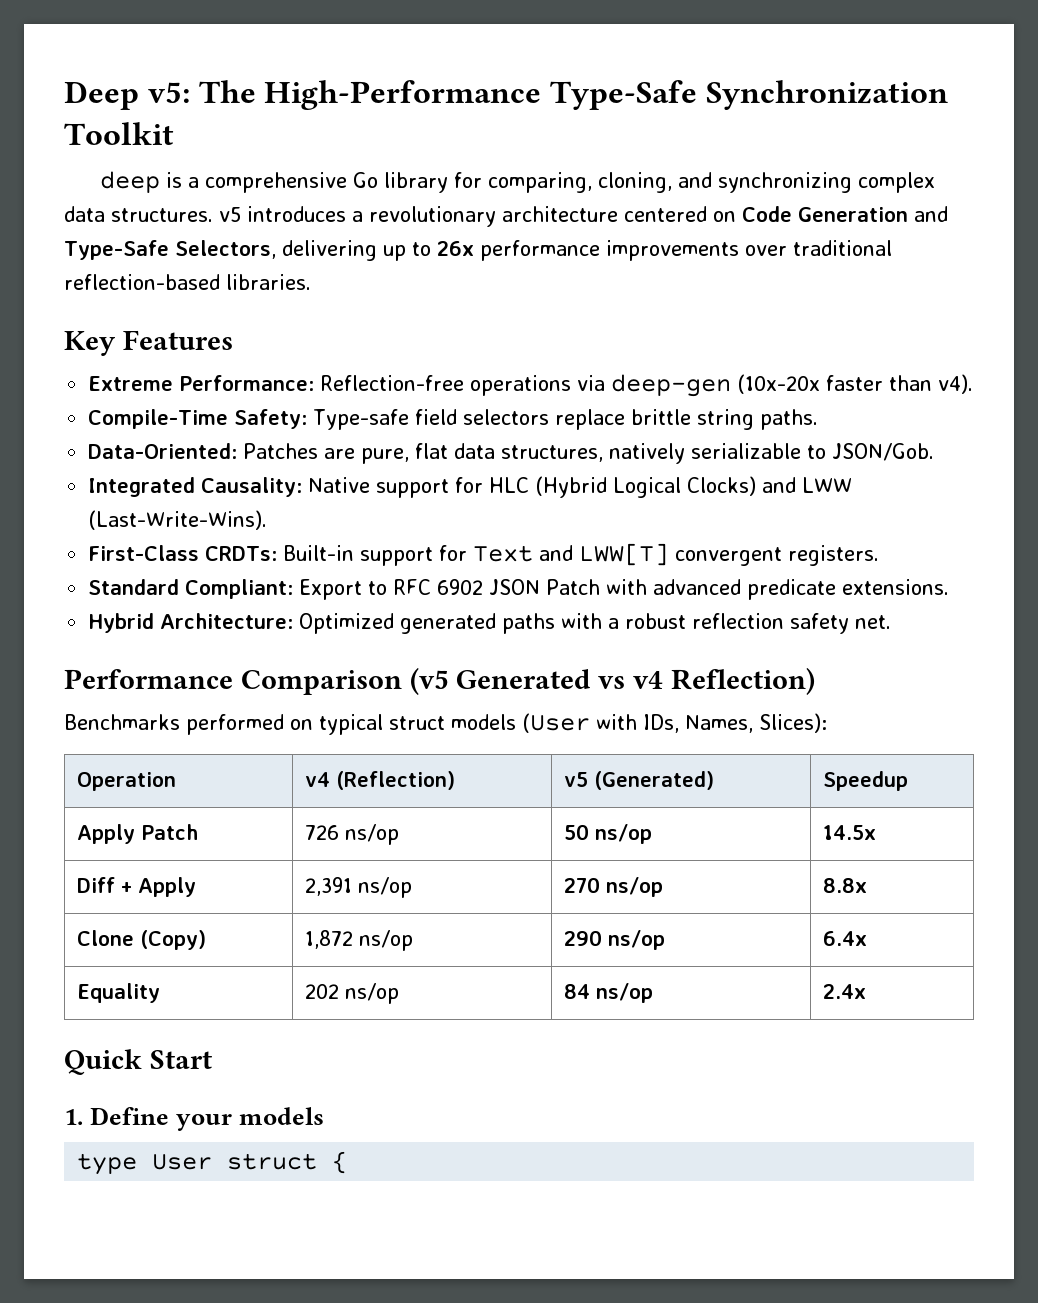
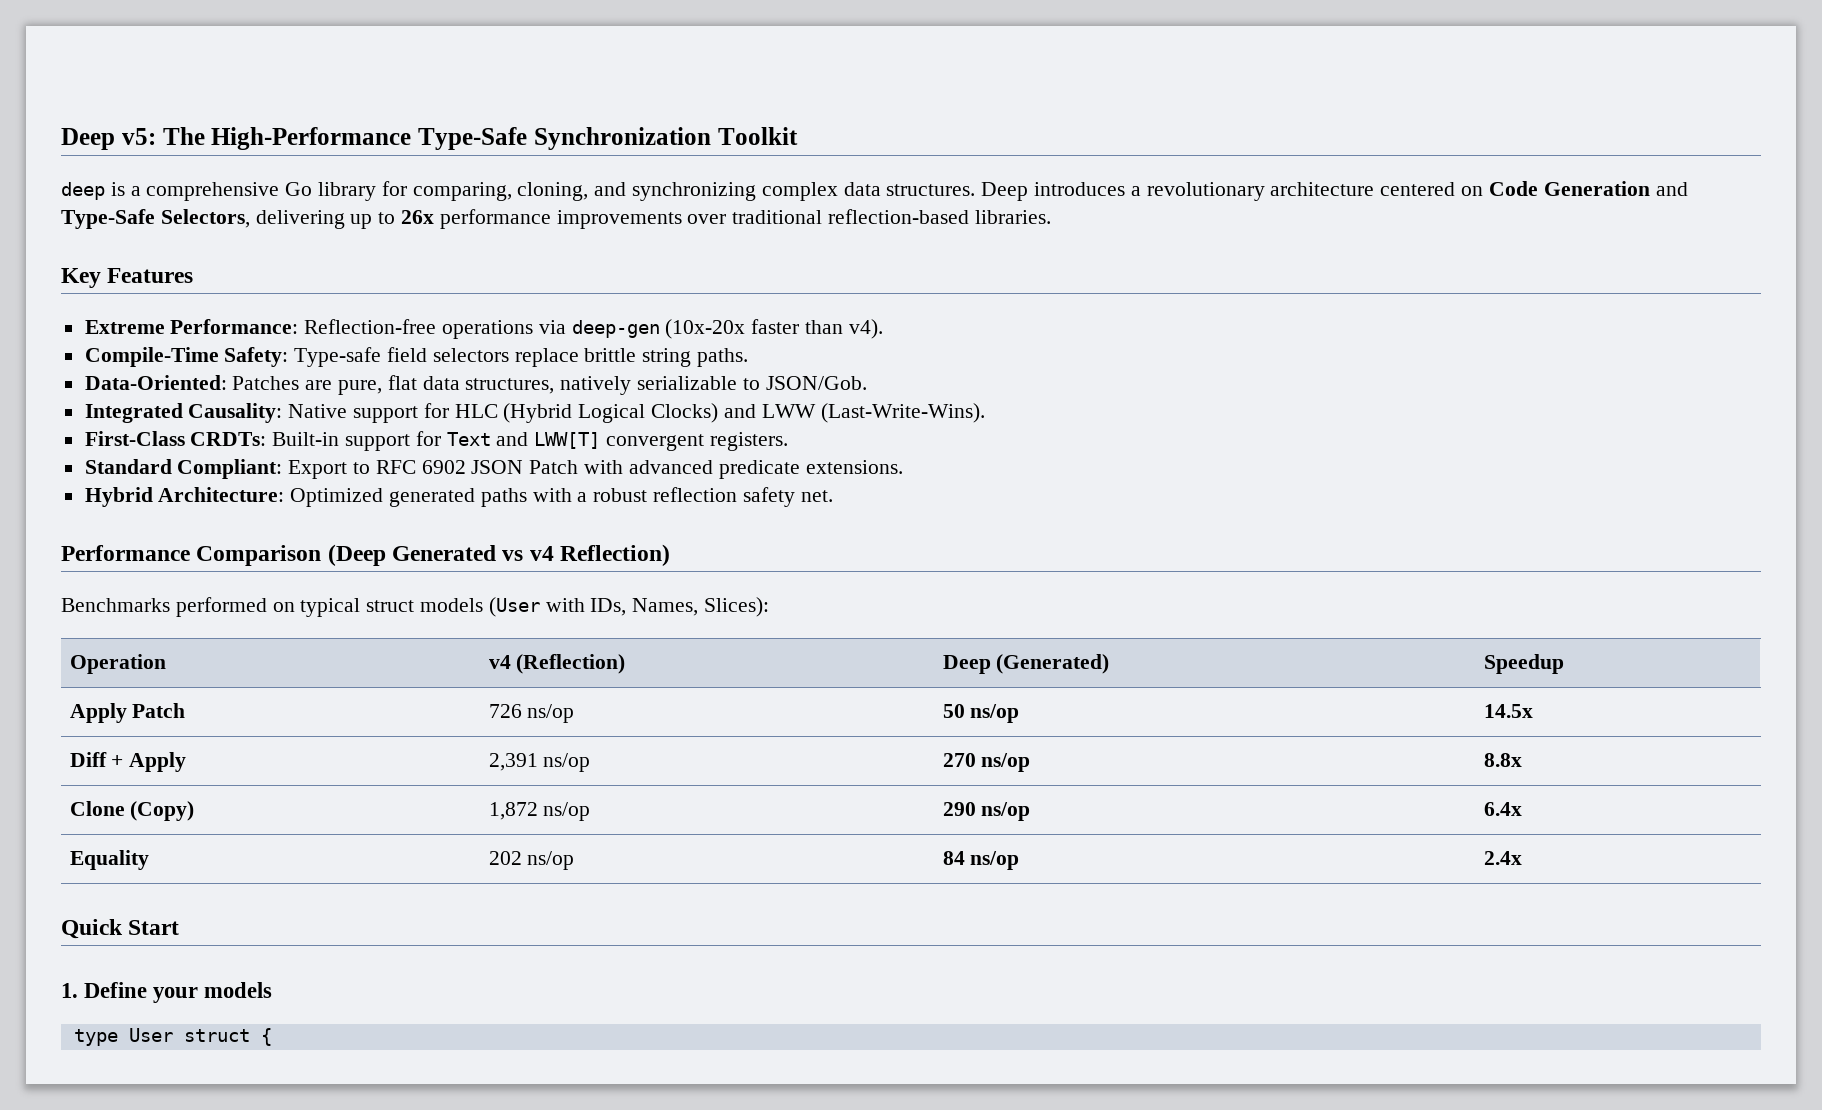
- deep is a comprehensive Go library for comparing, cloning, and synchronizing complex data structures. v5 introduces a revolutionary architecture centered on Code Generation and Type-Safe Selectors, delivering up to 26x performance improvements over traditional reflection-based libraries.
+ deep is a comprehensive Go library for comparing, cloning, and synchronizing complex data structures. Deep introduces a revolutionary architecture centered on Code Generation and Type-Safe Selectors, delivering up to 26x performance improvements over traditional reflection-based libraries.
- Performance Comparison (v5 Generated vs v4 Reflection)
+ Performance Comparison (Deep Generated vs v4 Reflection)
- Operation | v4 (Reflection) | v5 (Generated) | Speedup
+ Operation | v4 (Reflection) | Deep (Generated) | Speedup

